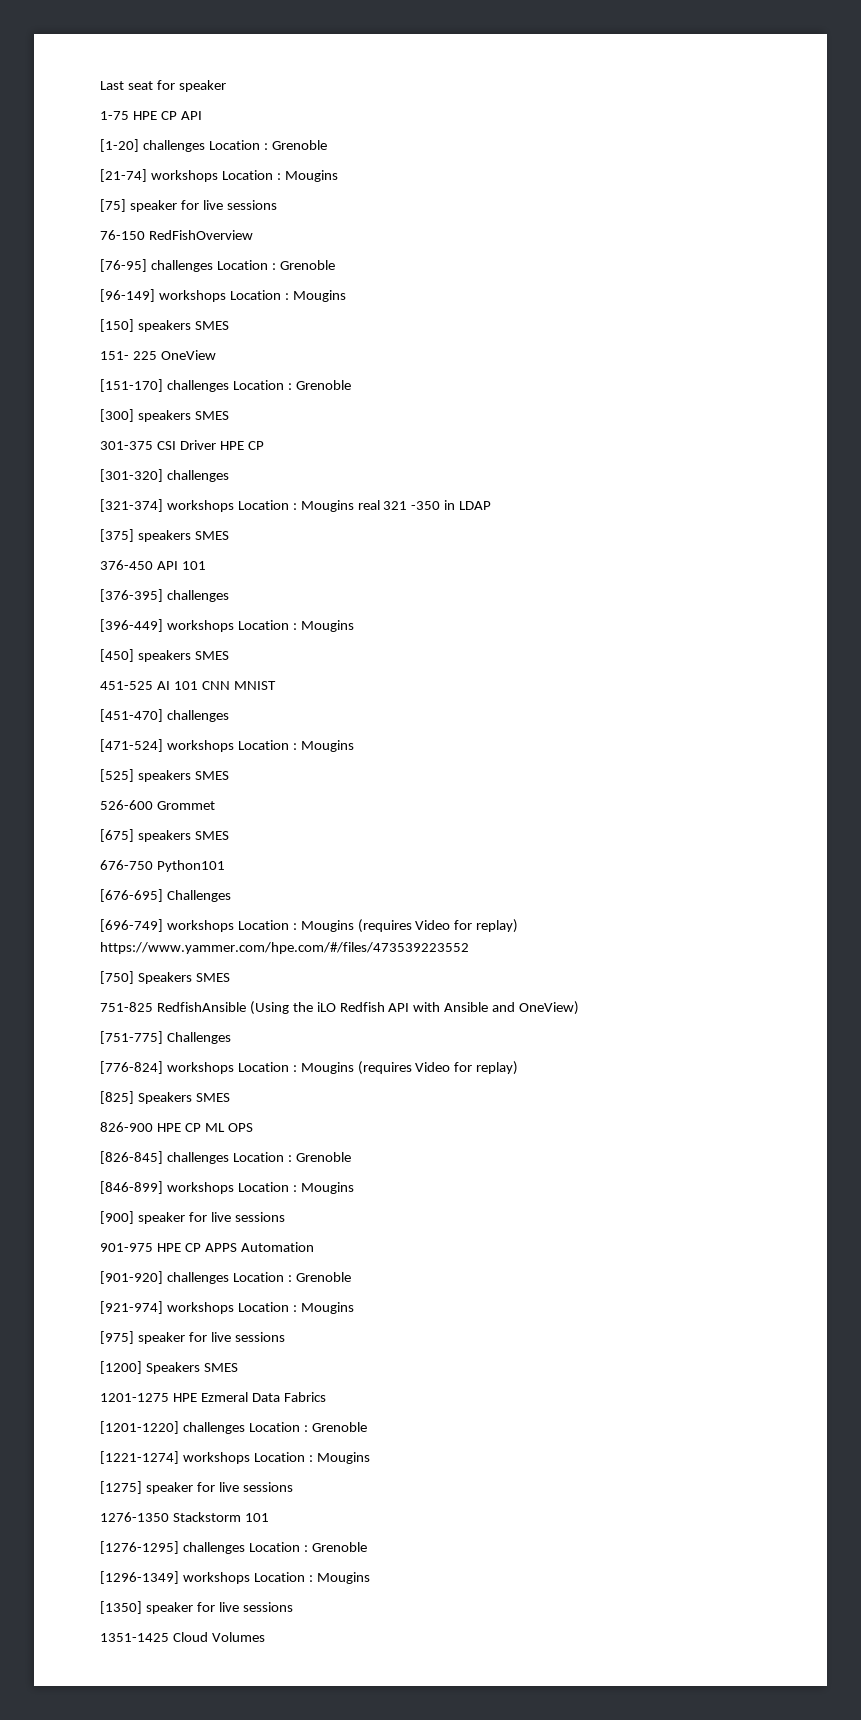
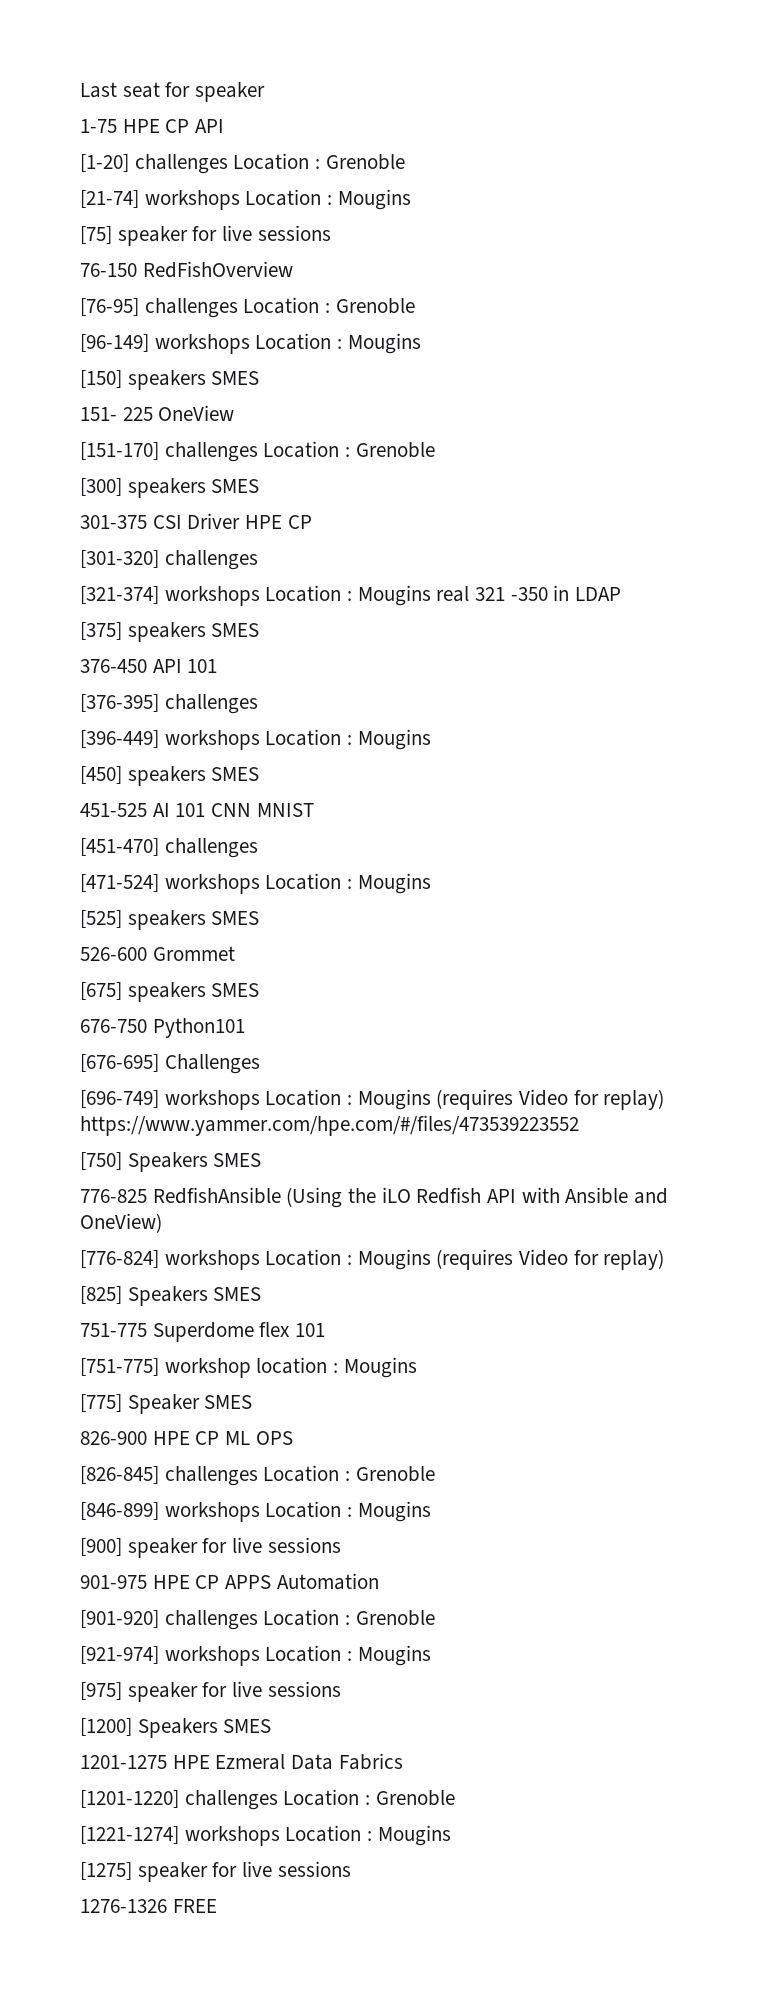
- 751-825 RedfishAnsible (Using the iLO Redfish API with Ansible and OneView)
+ 776-825 RedfishAnsible (Using the iLO Redfish API with Ansible and OneView)
- [751-775] Challenges
+ 751-775 Superdome flex 101
+ [751-775] workshop location : Mougins
+ [775] Speaker SMES
- 1276-1350 Stackstorm 101
- [1276-1295] challenges Location : Grenoble
- [1296-1349] workshops Location : Mougins
- [1350] speaker for live sessions
- 1351-1425 Cloud Volumes
+ 1276-1326 FREE

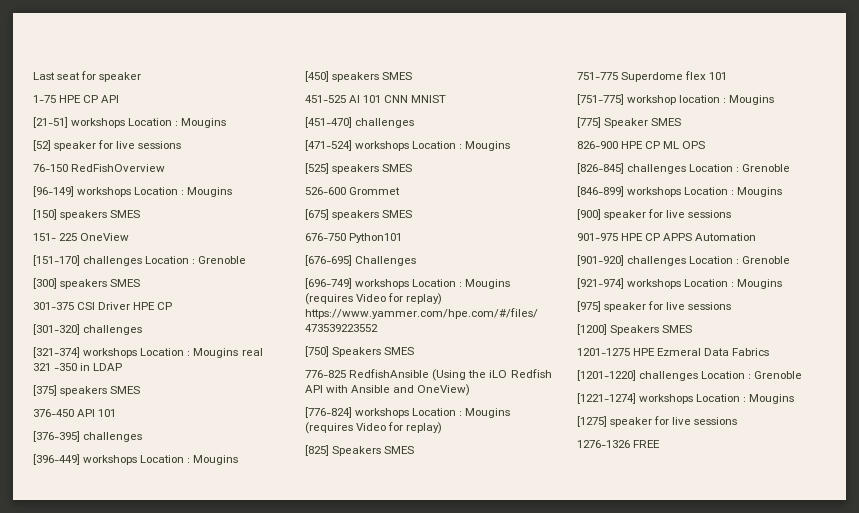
- [1-20] challenges Location : Grenoble
- [21-74] workshops Location : Mougins
- [75] speaker for live sessions
+ [21-51] workshops Location : Mougins
+ [52] speaker for live sessions
- [76-95] challenges Location : Grenoble

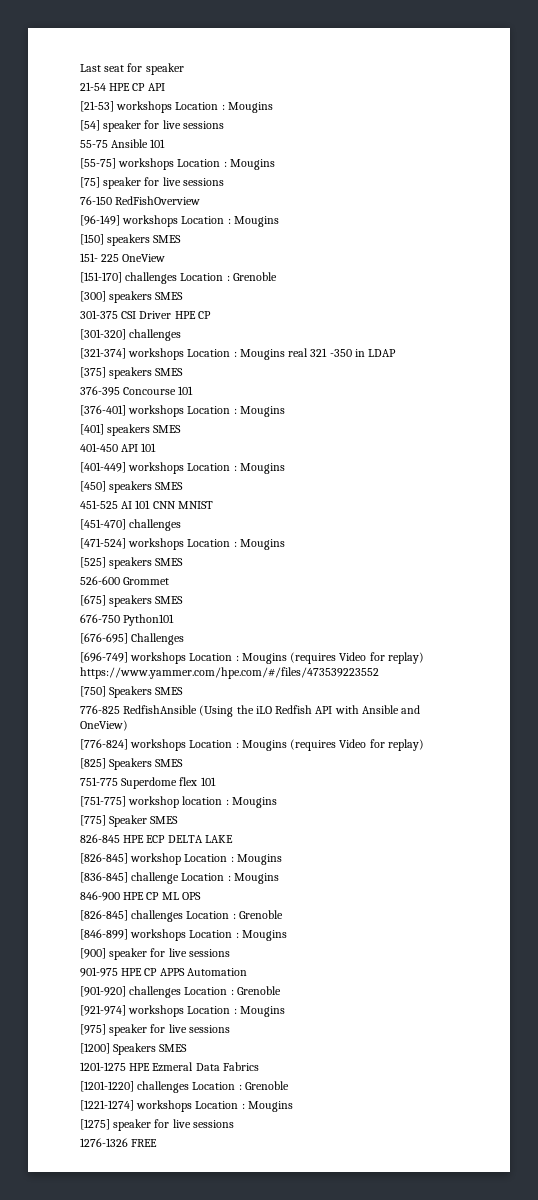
- 1-75 HPE CP API
+ 21-54 HPE CP API
- [21-51] workshops Location : Mougins
- [52] speaker for live sessions
+ [21-53] workshops Location : Mougins
+ [54] speaker for live sessions
+ 55-75 Ansible 101
+ [55-75] workshops Location : Mougins
+ [75] speaker for live sessions
- 376-450 API 101
+ 376-395 Concourse 101
+ [376-401] workshops Location : Mougins
+ [401] speakers SMES
+ 401-450 API 101
- [376-395] challenges
- [396-449] workshops Location : Mougins
+ [401-449] workshops Location : Mougins
- 826-900 HPE CP ML OPS
+ 826-845 HPE ECP DELTA LAKE
+ [826-845] workshop Location : Mougins
+ [836-845] challenge Location : Mougins
+ 846-900 HPE CP ML OPS

